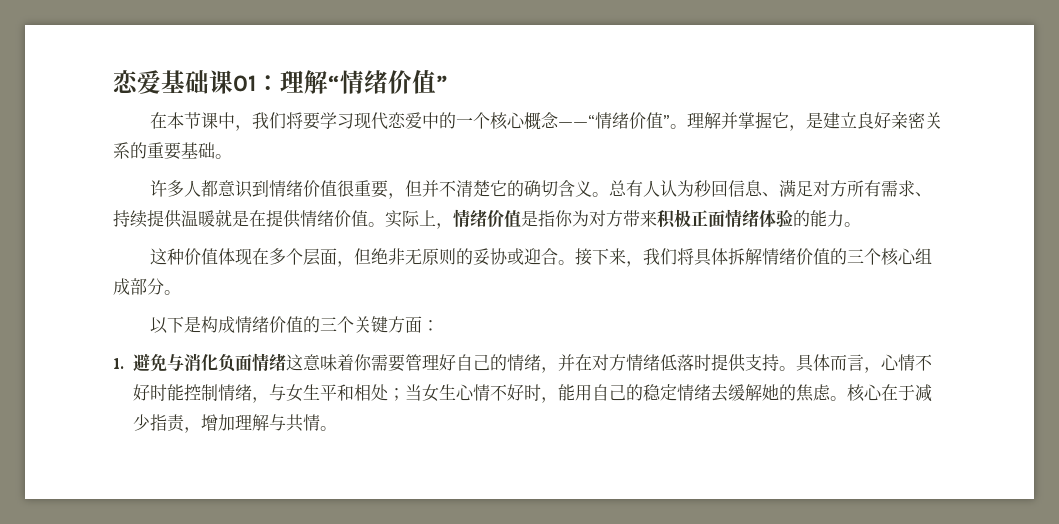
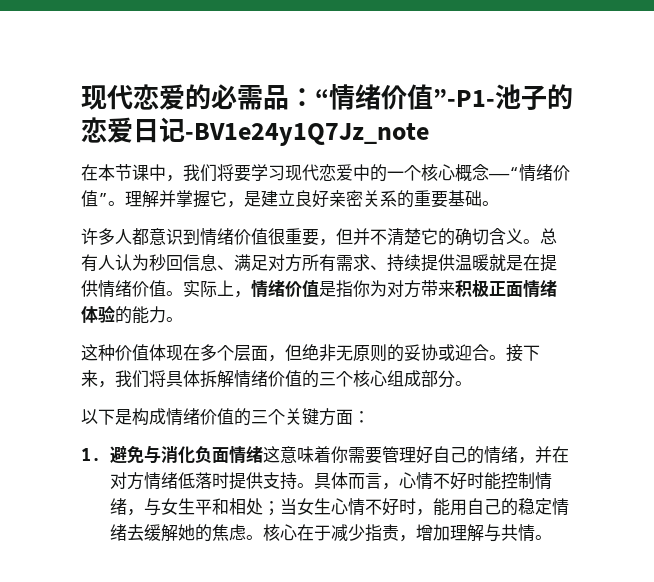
- 恋爱基础课01：理解“情绪价值”
+ 现代恋爱的必需品：“情绪价值”-P1-池子的恋爱日记-BV1e24y1Q7Jz_note

